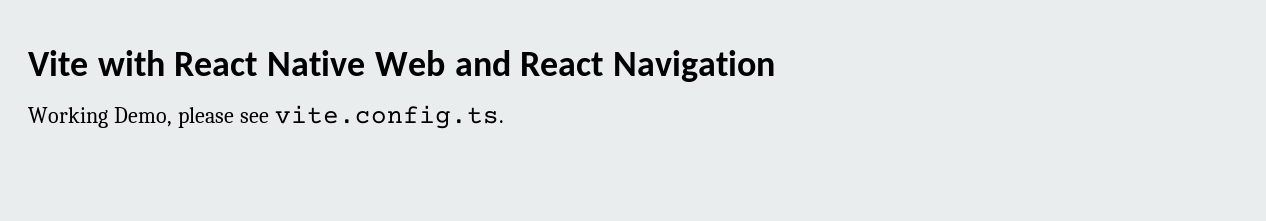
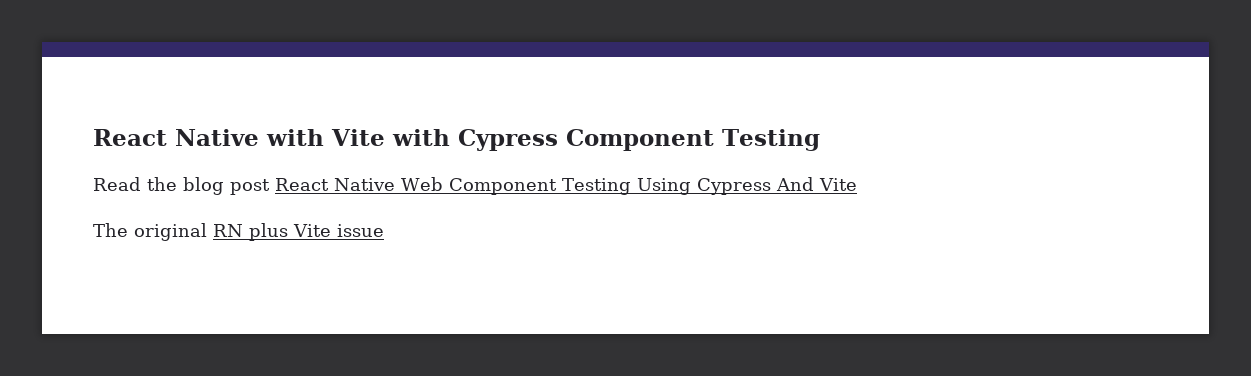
- Vite with React Native Web and React Navigation
- Working Demo, please see vite.config.ts.
+ React Native with Vite with Cypress Component Testing
+ Read the blog post React Native Web Component Testing Using Cypress And Vite
+ The original RN plus Vite issue

